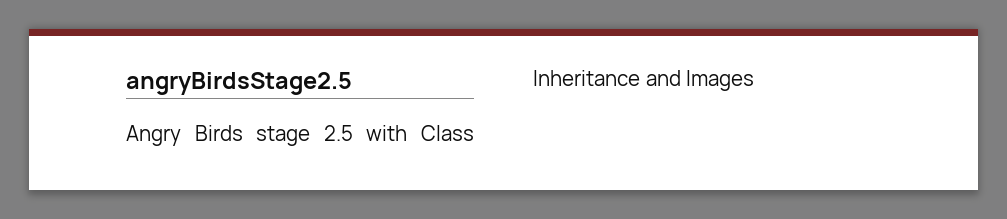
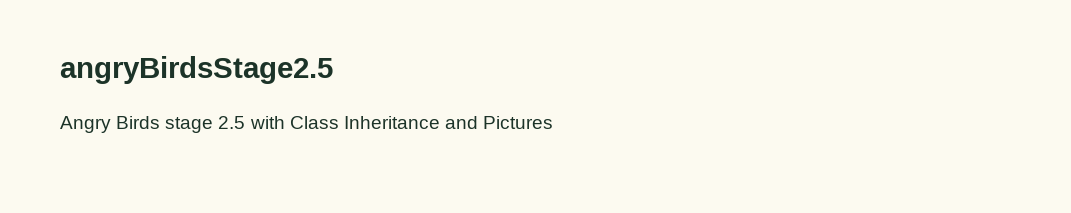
- Angry Birds stage 2.5 with Class Inheritance and Images
+ Angry Birds stage 2.5 with Class Inheritance and Pictures

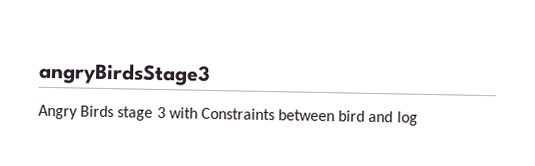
- angryBirdsStage2.5
+ angryBirdsStage3
- Angry Birds stage 2.5 with Class Inheritance and Pictures
+ Angry Birds stage 3 with Constraints between bird and log

